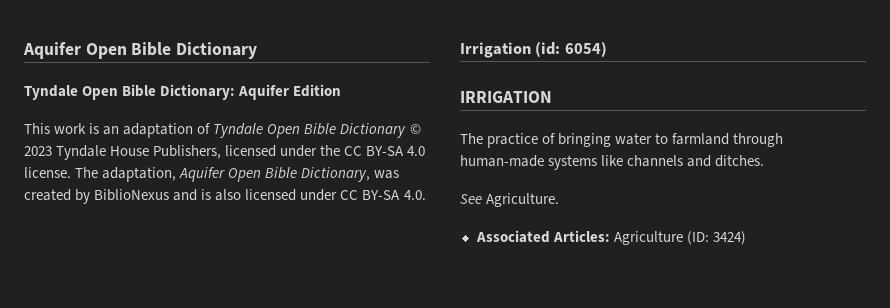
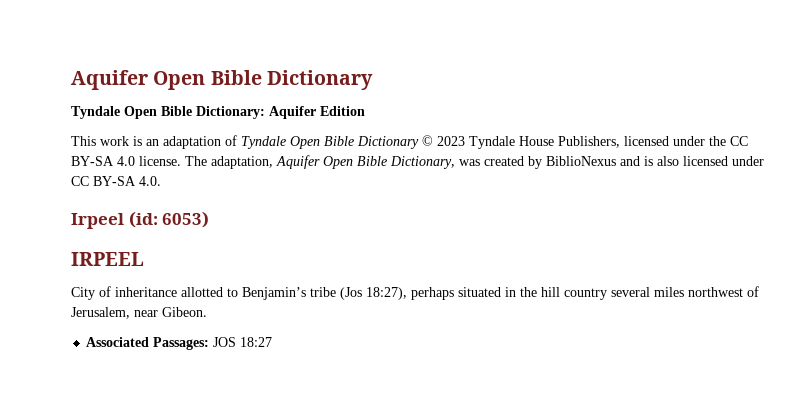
- Irrigation (id: 6054)
- IRRIGATION
- The practice of bringing water to farmland through human-made systems like channels and ditches.
- See Agriculture.
- Associated Articles: Agriculture (ID: 3424)
+ Irpeel (id: 6053)
+ IRPEEL
+ City of inheritance allotted to Benjamin’s tribe (Jos 18:27), perhaps situated in the hill country several miles northwest of Jerusalem, near Gibeon.
+ Associated Passages: JOS 18:27

